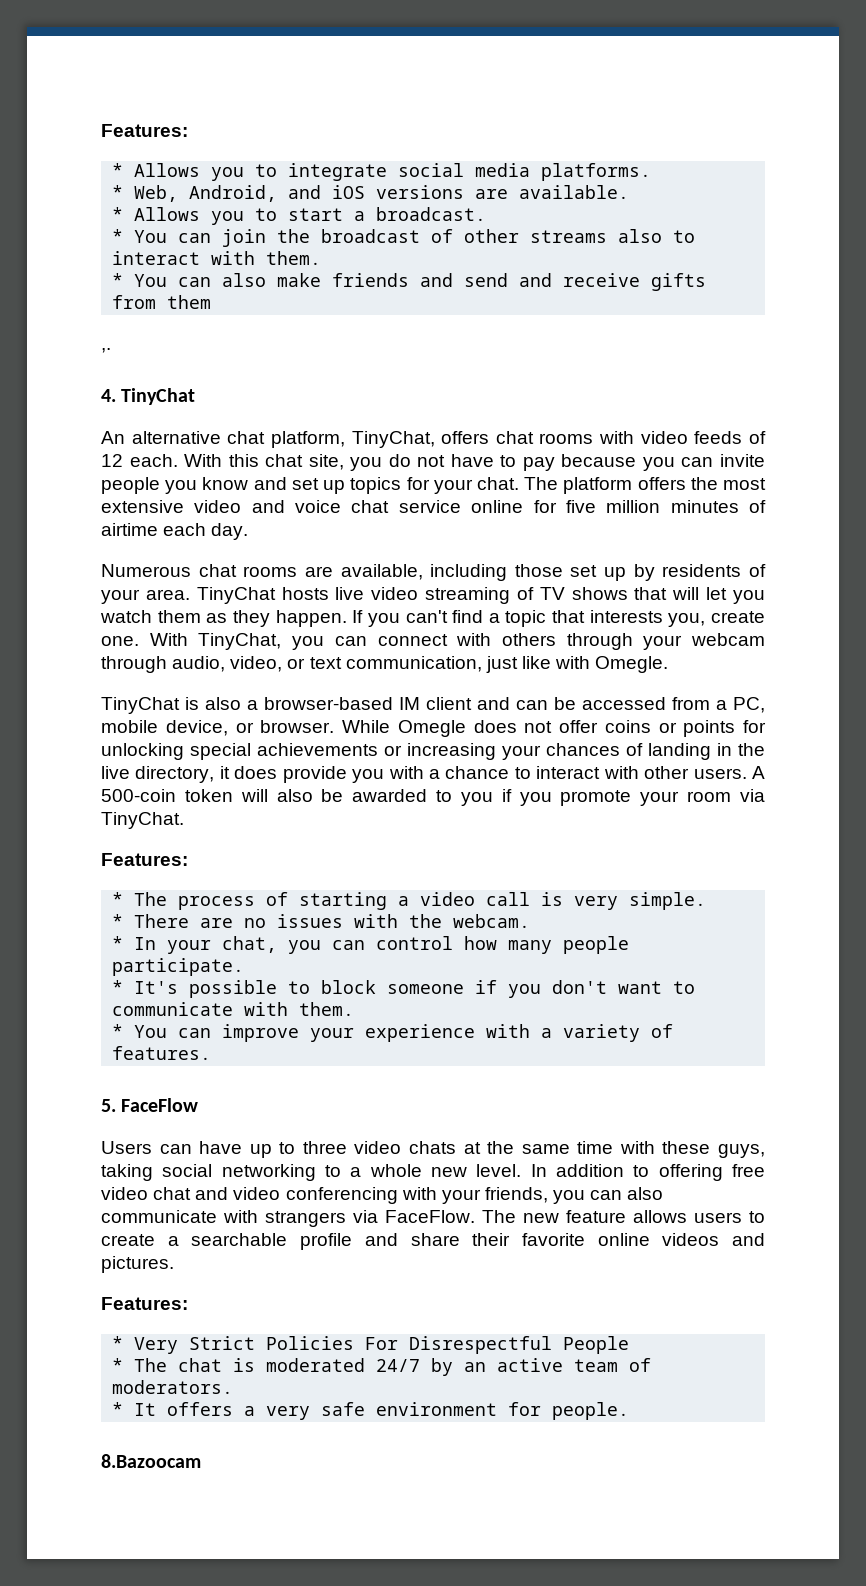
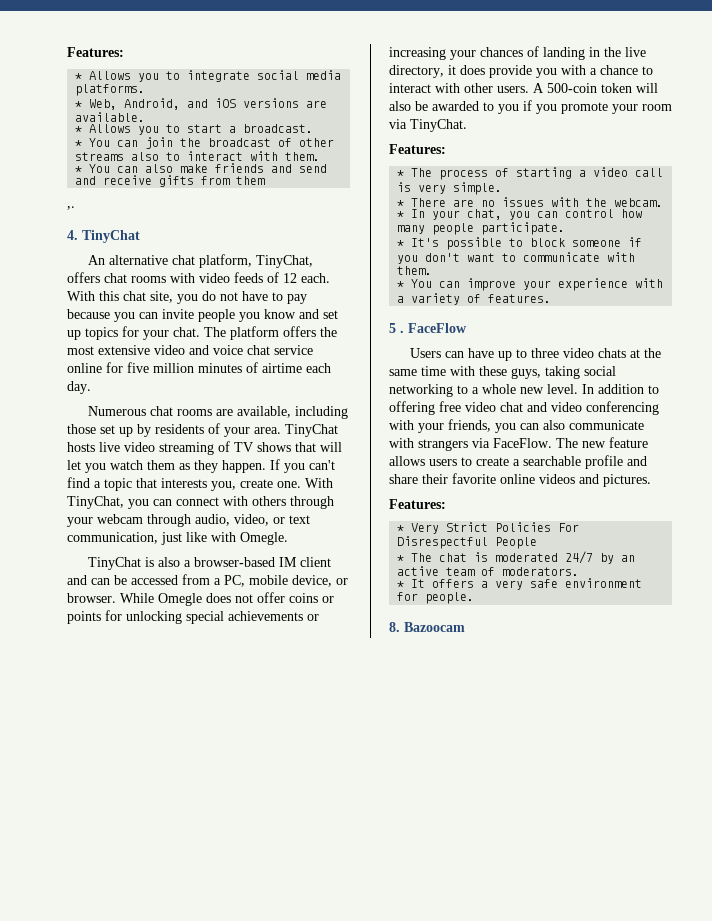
- 5. FaceFlow
+ 5 . FaceFlow
- 8.Bazoocam
+ 8. Bazoocam

